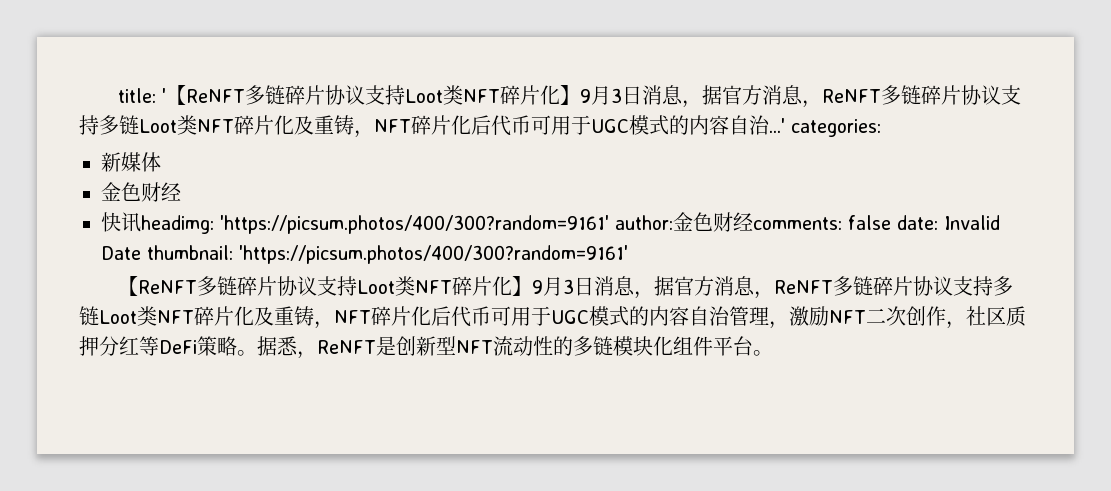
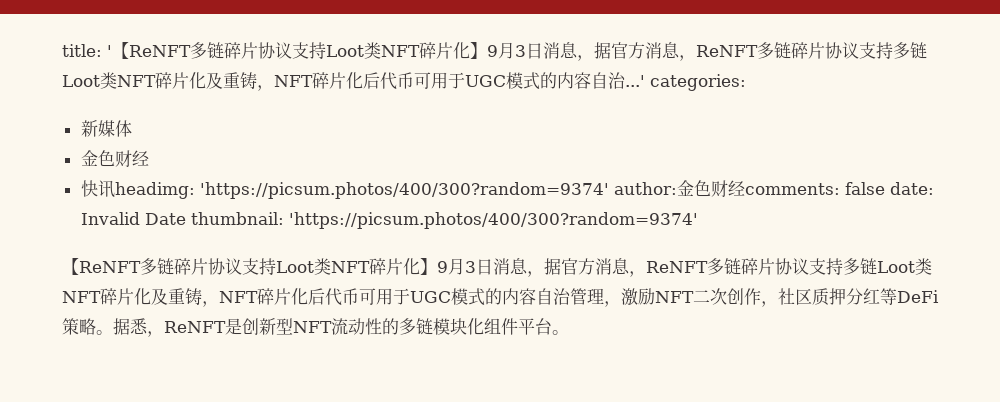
- 快讯headimg: 'https://picsum.photos/400/300?random=9161' author:金色财经comments: false date: Invalid Date thumbnail: 'https://picsum.photos/400/300?random=9161'
+ 快讯headimg: 'https://picsum.photos/400/300?random=9374' author:金色财经comments: false date: Invalid Date thumbnail: 'https://picsum.photos/400/300?random=9374'

